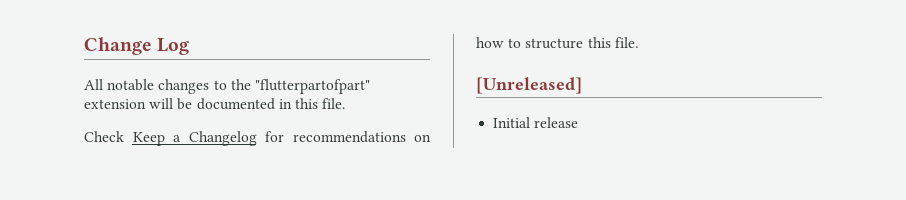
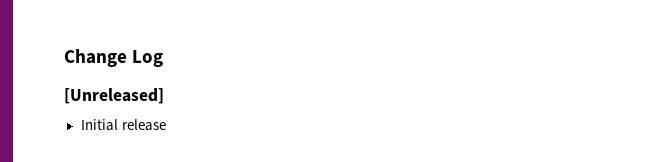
- All notable changes to the "flutterpartofpart" extension will be documented in this file.
- Check Keep a Changelog for recommendations on how to structure this file.

